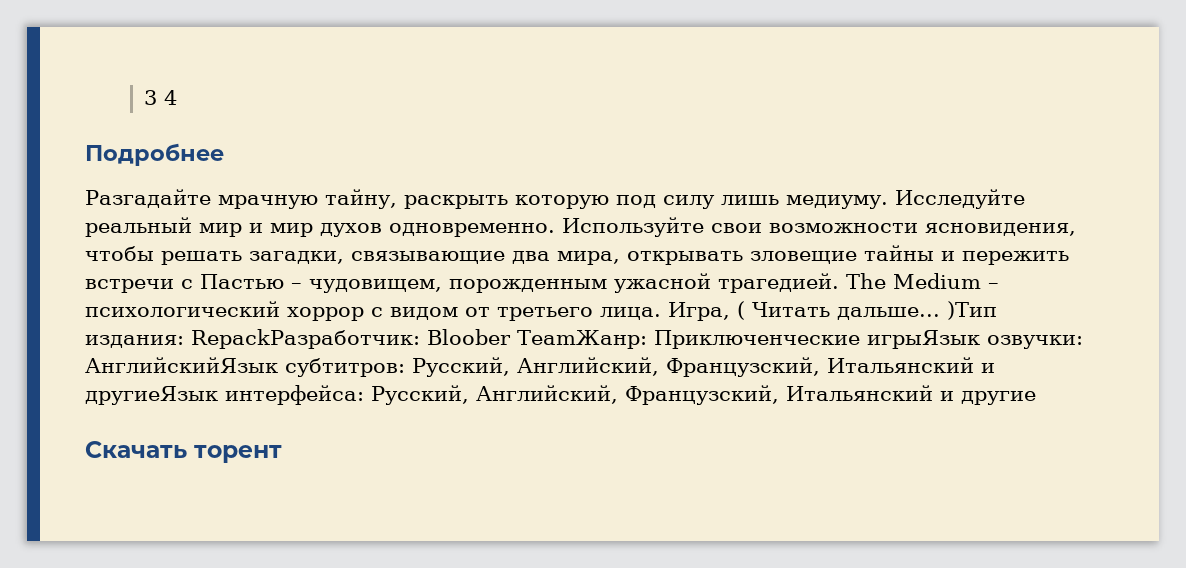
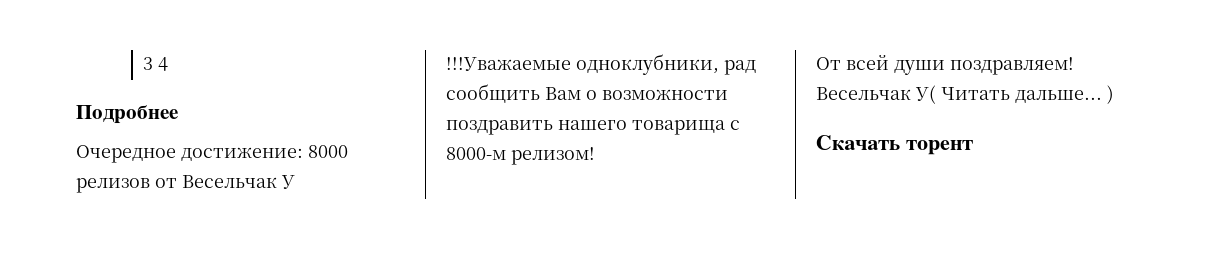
- Разгадайте мрачную тайну, раскрыть которую под силу лишь медиуму. Исследуйте реальный мир и мир духов одновременно. Используйте свои возможности ясновидения, чтобы решать загадки, связывающие два мира, открывать зловещие тайны и пережить встречи с Пастью – чудовищем, порожденным ужасной трагедией. The Medium – психологический хоррор с видом от третьего лица. Игра, ( Читать дальше... )Тип издания: RepackРазработчик: Bloober TeamЖанр: Приключенческие игрыЯзык озвучки: АнглийскийЯзык субтитров: Русский, Английский, Французский, Итальянский и другиеЯзык интерфейса: Русский, Английский, Французский, Итальянский и другие
+ Очередное достижение: 8000 релизов от Весельчак У !!!Уважаемые одноклубники, рад сообщить Вам о возможности поздравить нашего товарища с 8000-м релизом!
+ От всей души поздравляем! Весельчак У( Читать дальше... )

